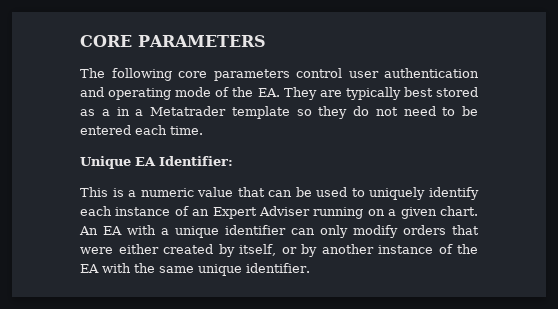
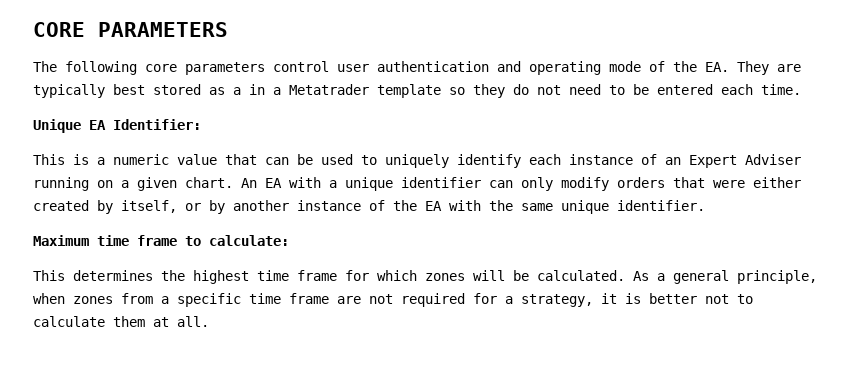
+ Maximum time frame to calculate:
+ This determines the highest time frame for which zones will be calculated. As a general principle, when zones from a specific time frame are not required for a strategy, it is better not to calculate them at all.

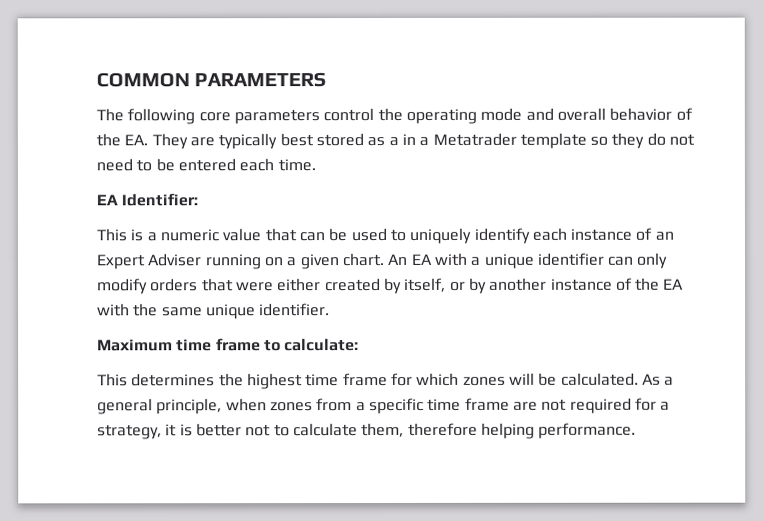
- CORE PARAMETERS
+ COMMON PARAMETERS
- The following core parameters control user authentication and operating mode of the EA. They are typically best stored as a in a Metatrader template so they do not need to be entered each time.
+ The following core parameters control the operating mode and overall behavior of the EA. They are typically best stored as a in a Metatrader template so they do not need to be entered each time.
- Unique EA Identifier:
+ EA Identifier:
- As a general principle, when zones from a specific time frame are not required for a strategy, it is better not to calculate them at all.
+ As a general principle, when zones from a specific time frame are not required for a strategy, it is better not to calculate them, therefore helping performance.

